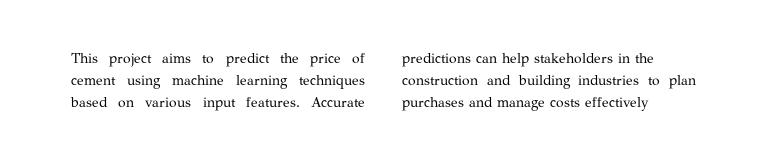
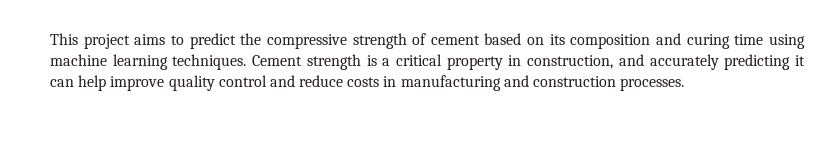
- This project aims to predict the price of cement using machine learning techniques based on various input features. Accurate predictions can help stakeholders in the construction and building industries to plan purchases and manage costs effectively
+ This project aims to predict the compressive strength of cement based on its composition and curing time using machine learning techniques. Cement strength is a critical property in construction, and accurately predicting it can help improve quality control and reduce costs in manufacturing and construction processes.

